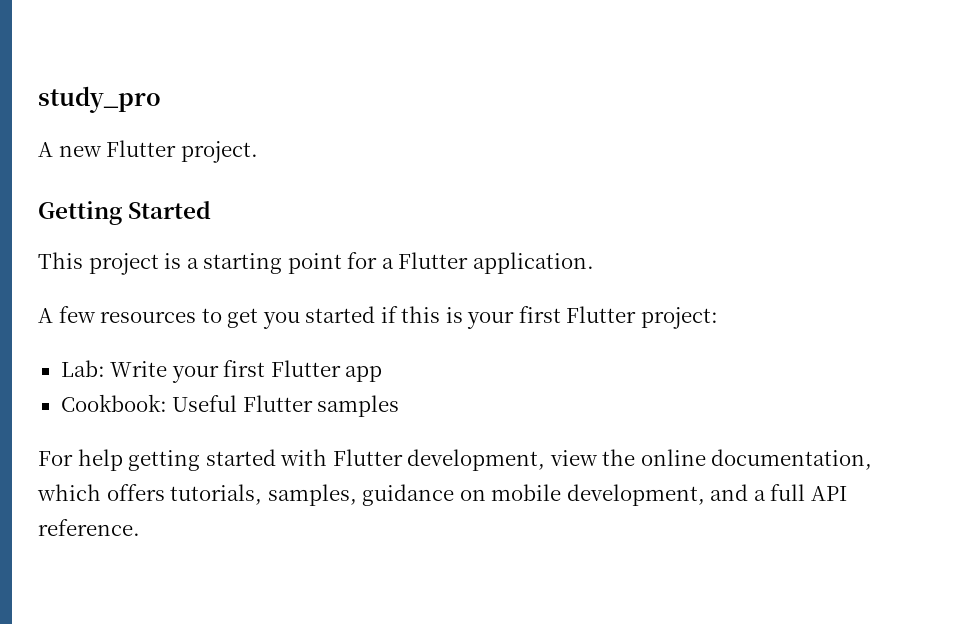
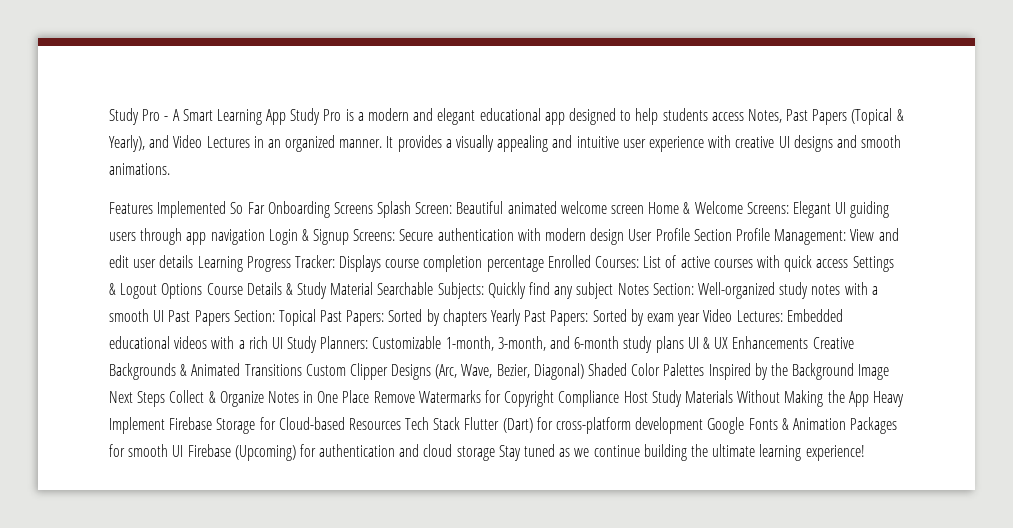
- study_pro
- A new Flutter project.
- Getting Started
- This project is a starting point for a Flutter application.
- A few resources to get you started if this is your first Flutter project:
- Lab: Write your first Flutter app
- Cookbook: Useful Flutter samples
- For help getting started with Flutter development, view the online documentation, which offers tutorials, samples, guidance on mobile development, and a full API reference.
+ Study Pro - A Smart Learning App Study Pro is a modern and elegant educational app designed to help students access Notes, Past Papers (Topical & Yearly), and Video Lectures in an organized manner. It provides a visually appealing and intuitive user experience with creative UI designs and smooth animations.
+ Features Implemented So Far Onboarding Screens Splash Screen: Beautiful animated welcome screen Home & Welcome Screens: Elegant UI guiding users through app navigation Login & Signup Screens: Secure authentication with modern design User Profile Section Profile Management: View and edit user details Learning Progress Tracker: Displays course completion percentage Enrolled Courses: List of active courses with quick access Settings & Logout Options Course Details & Study Material Searchable Subjects: Quickly find any subject Notes Section: Well-organized study notes with a smooth UI Past Papers Section: Topical Past Papers: Sorted by chapters Yearly Past Papers: Sorted by exam year Video Lectures: Embedded educational videos with a rich UI Study Planners: Customizable 1-month, 3-month, and 6-month study plans UI & UX Enhancements Creative Backgrounds & Animated Transitions Custom Clipper Designs (Arc, Wave, Bezier, Diagonal) Shaded Color Palettes Inspired by the Background Image Next Steps Collect & Organize Notes in One Place Remove Watermarks for Copyright Compliance Host Study Materials Without Making the App Heavy Implement Firebase Storage for Cloud-based Resources Tech Stack Flutter (Dart) for cross-platform development Google Fonts & Animation Packages for smooth UI Firebase (Upcoming) for authentication and cloud storage Stay tuned as we continue building the ultimate learning experience!

